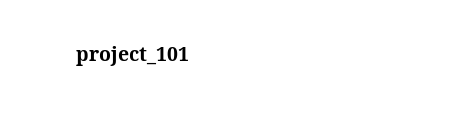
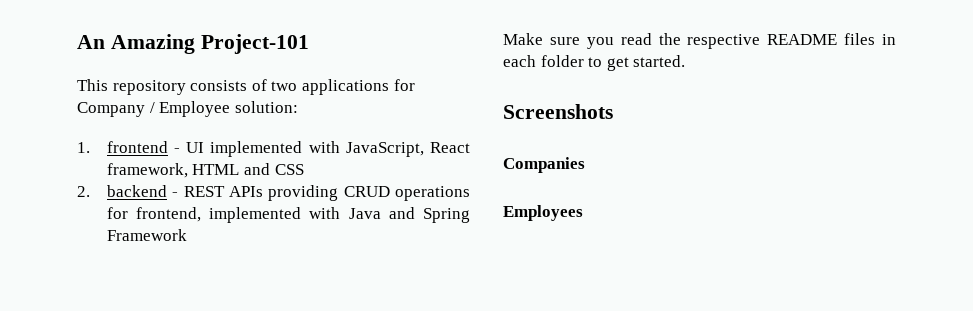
- project_101
+ An Amazing Project-101
+ This repository consists of two applications for Company / Employee solution:
+ 1. frontend - UI implemented with JavaScript, React framework, HTML and CSS
+ 2. backend - REST APIs providing CRUD operations for frontend, implemented with Java and Spring Framework
+ Make sure you read the respective README files in each folder to get started.
+ Screenshots
+ Companies
+ Employees

